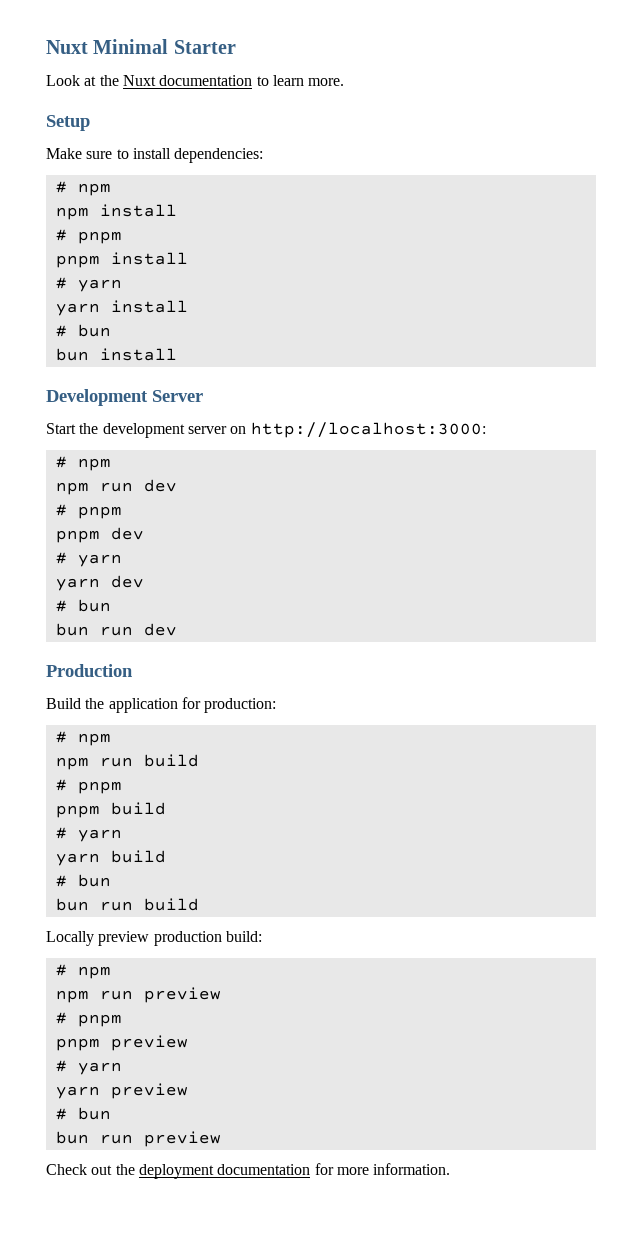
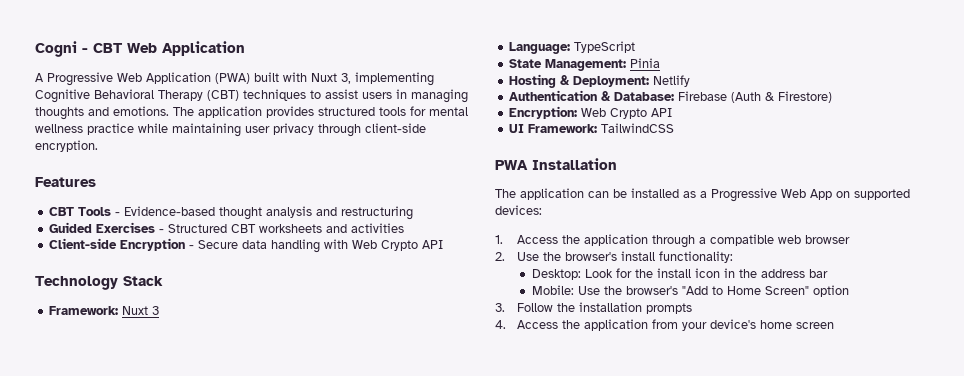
- Nuxt Minimal Starter
- Look at the Nuxt documentation to learn more.
- Setup
- Make sure to install dependencies:
- # npm
- npm install
- # pnpm
- pnpm install
- # yarn
- yarn install
- # bun
- bun install
- Development Server
- Start the development server on http://localhost:3000:
- # npm
- npm run dev
- # pnpm
- pnpm dev
- # yarn
- yarn dev
- # bun
- bun run dev
- Production
- Build the application for production:
- # npm
- npm run build
- # pnpm
- pnpm build
- # yarn
- yarn build
- # bun
- bun run build
- Locally preview production build:
- # npm
- npm run preview
- # pnpm
- pnpm preview
- # yarn
- yarn preview
- # bun
- bun run preview
- Check out the deployment documentation for more information.
+ Cogni - CBT Web Application
+ A Progressive Web Application (PWA) built with Nuxt 3, implementing Cognitive Behavioral Therapy (CBT) techniques to assist users in managing thoughts and emotions. The application provides structured tools for mental wellness practice while maintaining user privacy through client-side encryption.
+ Features
+ CBT Tools - Evidence-based thought analysis and restructuring
+ Guided Exercises - Structured CBT worksheets and activities
+ Client-side Encryption - Secure data handling with Web Crypto API
+ Technology Stack
+ Framework: Nuxt 3
+ Language: TypeScript
+ State Management: Pinia
+ Hosting & Deployment: Netlify
+ Authentication & Database: Firebase (Auth & Firestore)
+ Encryption: Web Crypto API
+ UI Framework: TailwindCSS
+ PWA Installation
+ The application can be installed as a Progressive Web App on supported devices:
+ 1. Access the application through a compatible web browser
+ 2. Use the browser's install functionality:
+ Desktop: Look for the install icon in the address bar
+ Mobile: Use the browser's "Add to Home Screen" option
+ 3. Follow the installation prompts
+ 4. Access the application from your device's home screen

